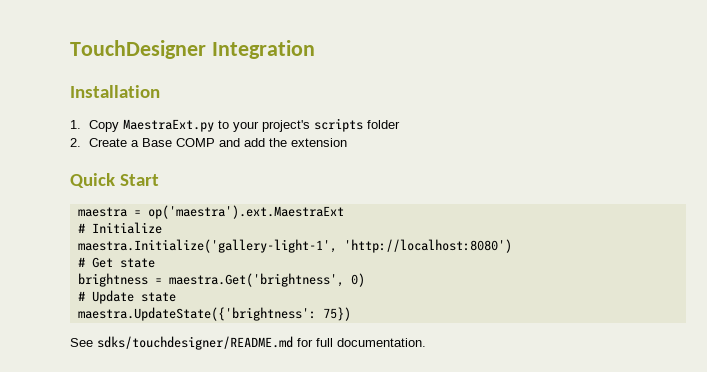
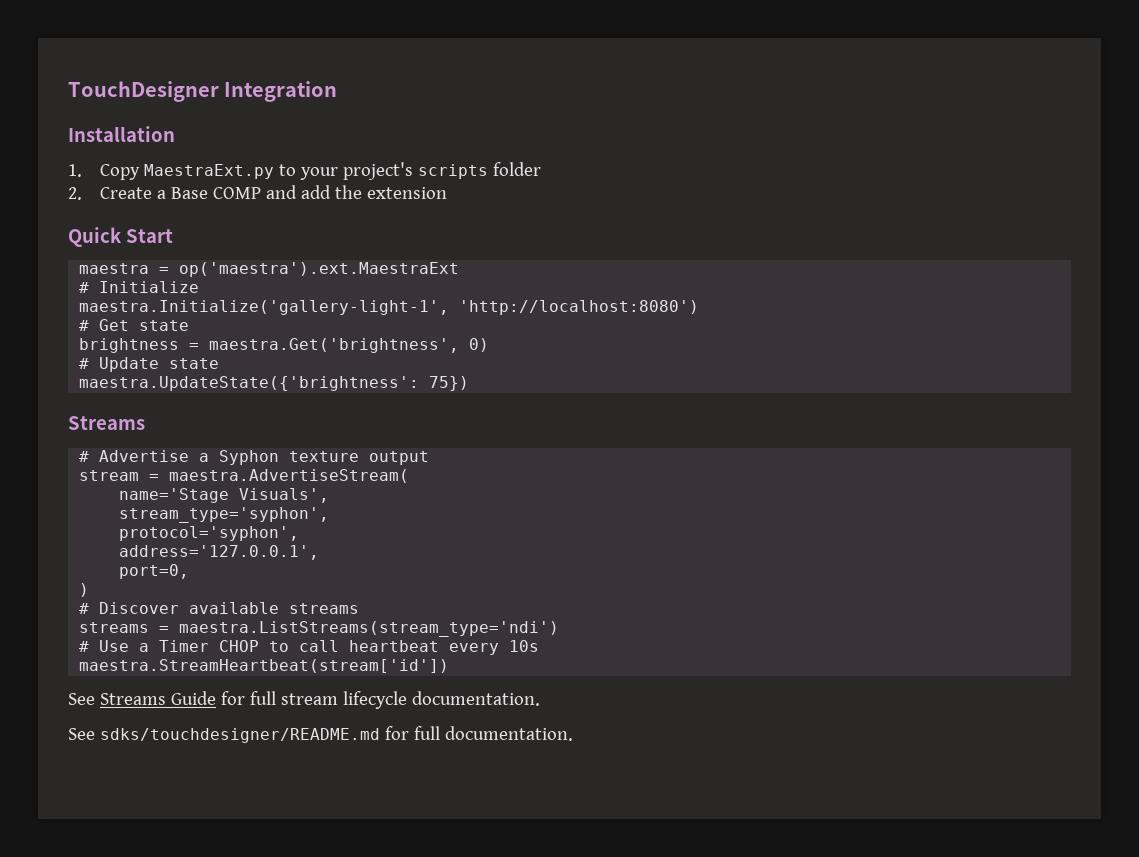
  maestra.UpdateState({'brightness': 75})
+ Streams
+ # Advertise a Syphon texture output
+ stream = maestra.AdvertiseStream(
+ name='Stage Visuals',
+ stream_type='syphon',
+ protocol='syphon',
+ address='127.0.0.1',
+ port=0,
+ )
+ # Discover available streams
+ streams = maestra.ListStreams(stream_type='ndi')
+ # Use a Timer CHOP to call heartbeat every 10s
+ maestra.StreamHeartbeat(stream['id'])
+ See Streams Guide for full stream lifecycle documentation.

